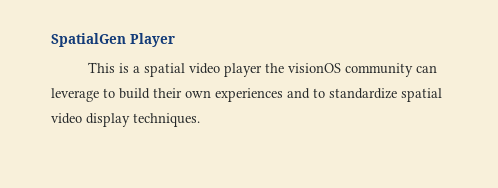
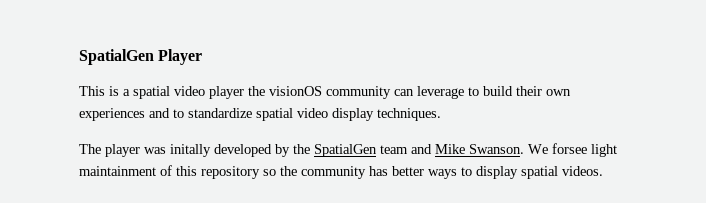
+ The player was initally developed by the SpatialGen team and Mike Swanson. We forsee light maintainment of this repository so the community has better ways to display spatial videos.

